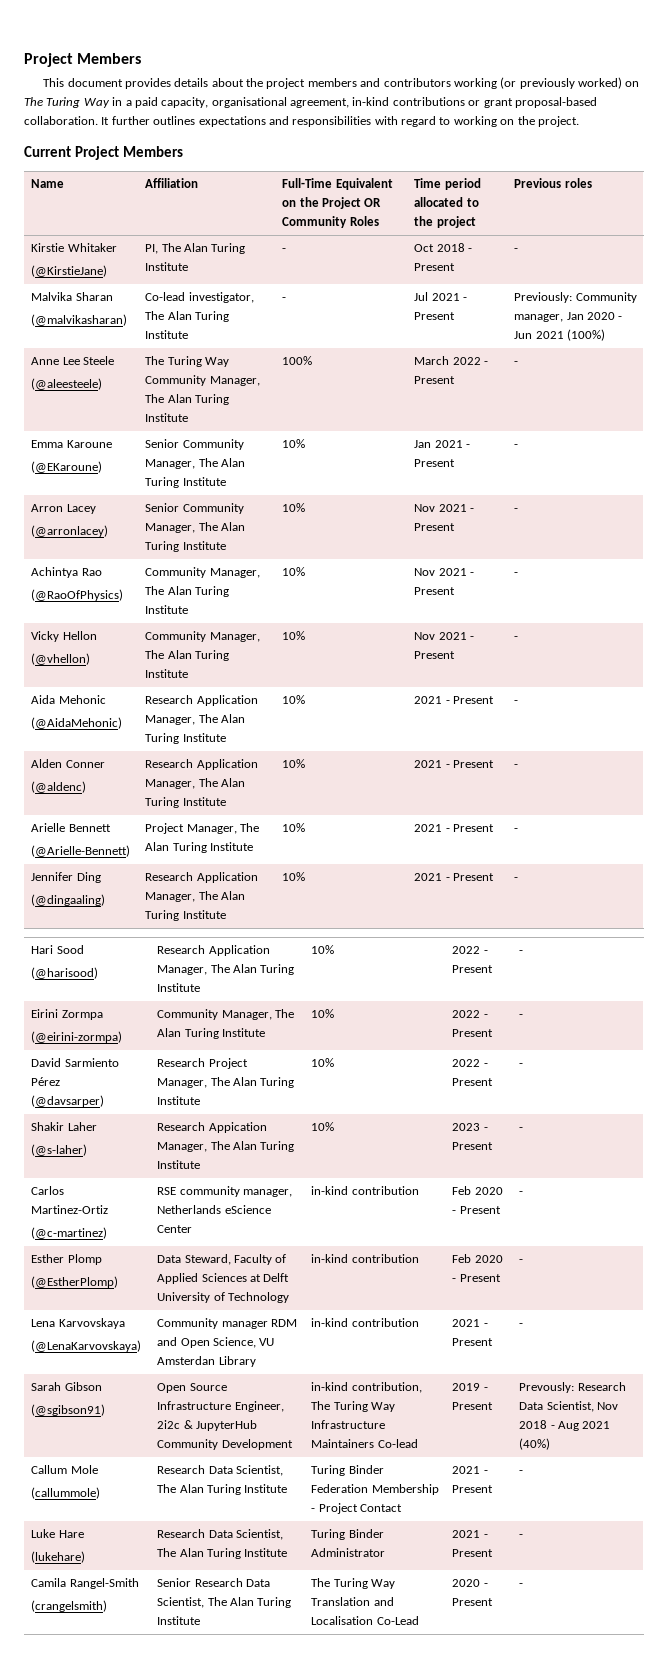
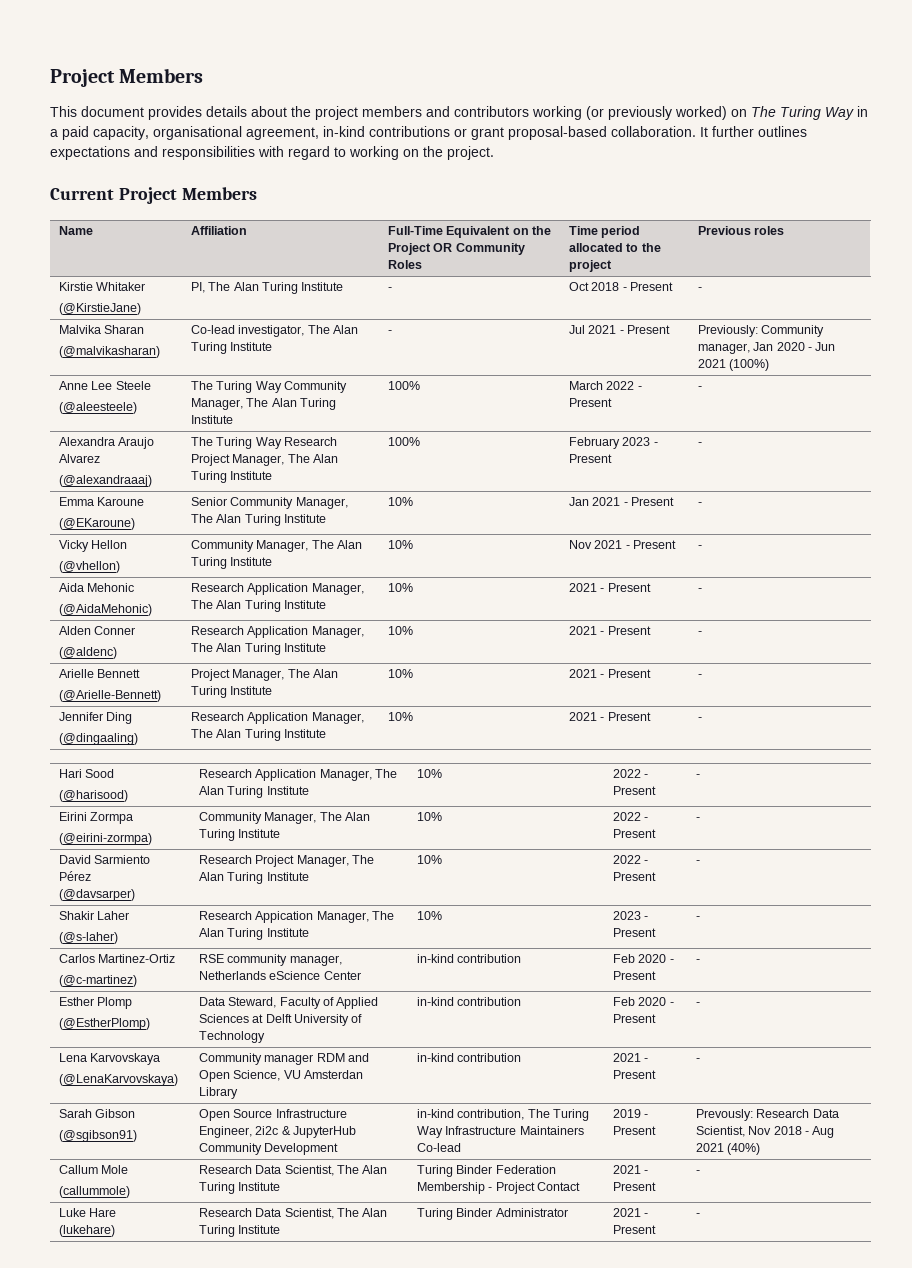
+ Alexandra Araujo Alvarez
+ (@alexandraaaj) | The Turing Way Research Project Manager, The Alan Turing Institute | 100% | February 2023 - Present | -
- Arron Lacey
- (@arronlacey) | Senior Community Manager, The Alan Turing Institute | 10% | Nov 2021 - Present | -
- Achintya Rao
- (@RaoOfPhysics) | Community Manager, The Alan Turing Institute | 10% | Nov 2021 - Present | -
- Camila Rangel-Smith
- (crangelsmith) | Senior Research Data Scientist, The Alan Turing Institute | The Turing Way Translation and Localisation Co-Lead | 2020 - Present | -

